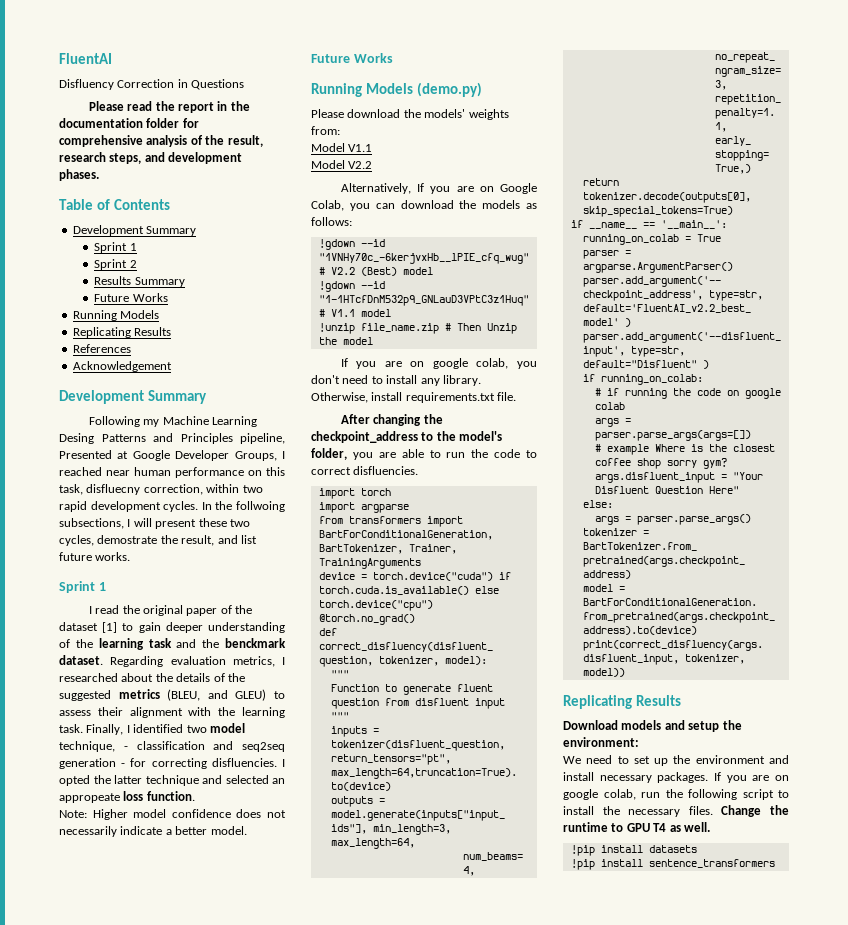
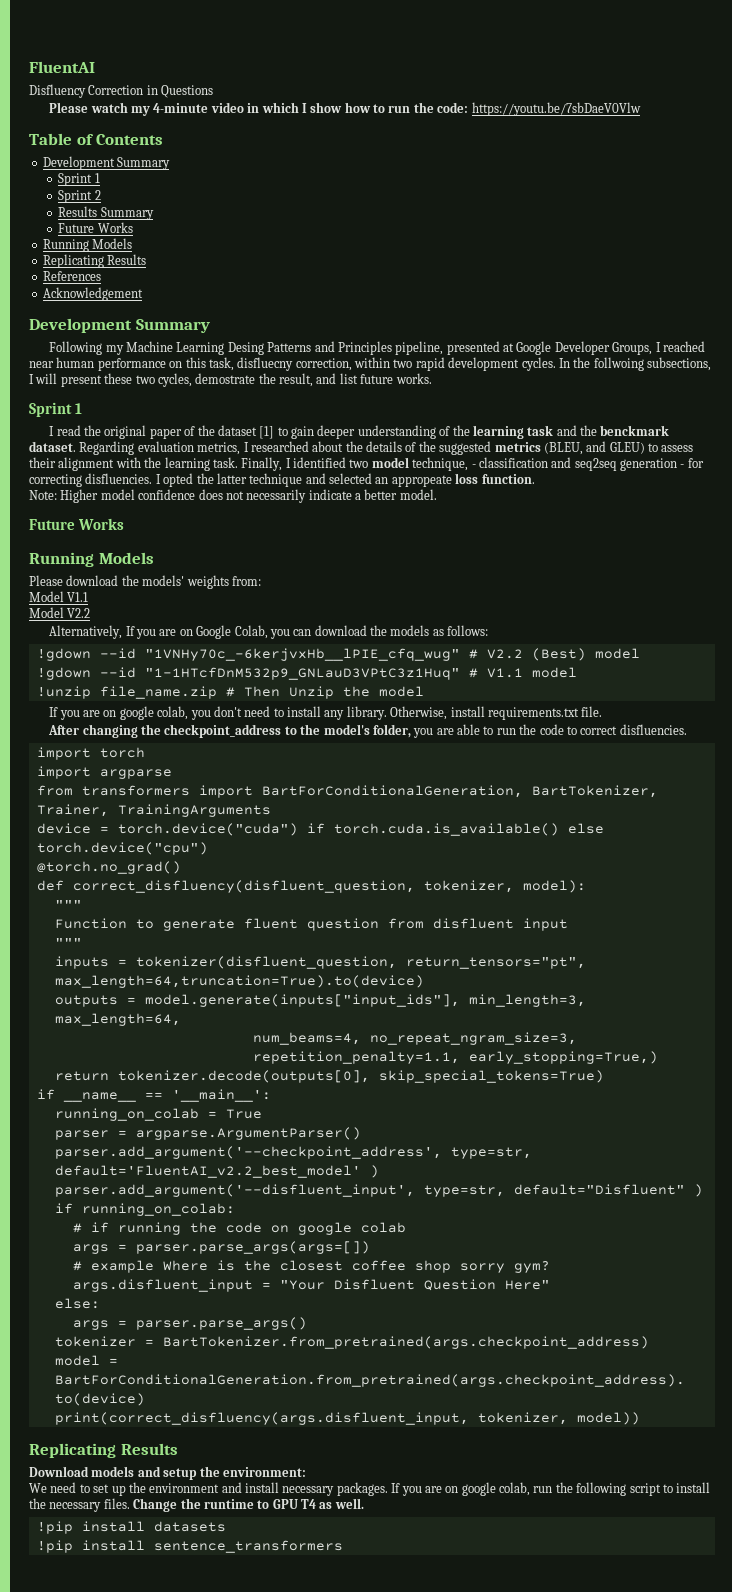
- Please read the report in the documentation folder for comprehensive analysis of the result, research steps, and development phases.
+ Please watch my 4-minute video in which I show how to run the code: https://youtu.be/7sbDaeV0Vlw
- Following my Machine Learning Desing Patterns and Principles pipeline, Presented at Google Developer Groups, I reached near human performance on this task, disfluecny correction, within two rapid development cycles.
+ Following my Machine Learning Desing Patterns and Principles pipeline, presented at Google Developer Groups, I reached near human performance on this task, disfluecny correction, within two rapid development cycles.
  Note: Higher model confidence does not necessarily indicate a better model.
  Future Works
- Running Models (demo.py)
+ Running Models

